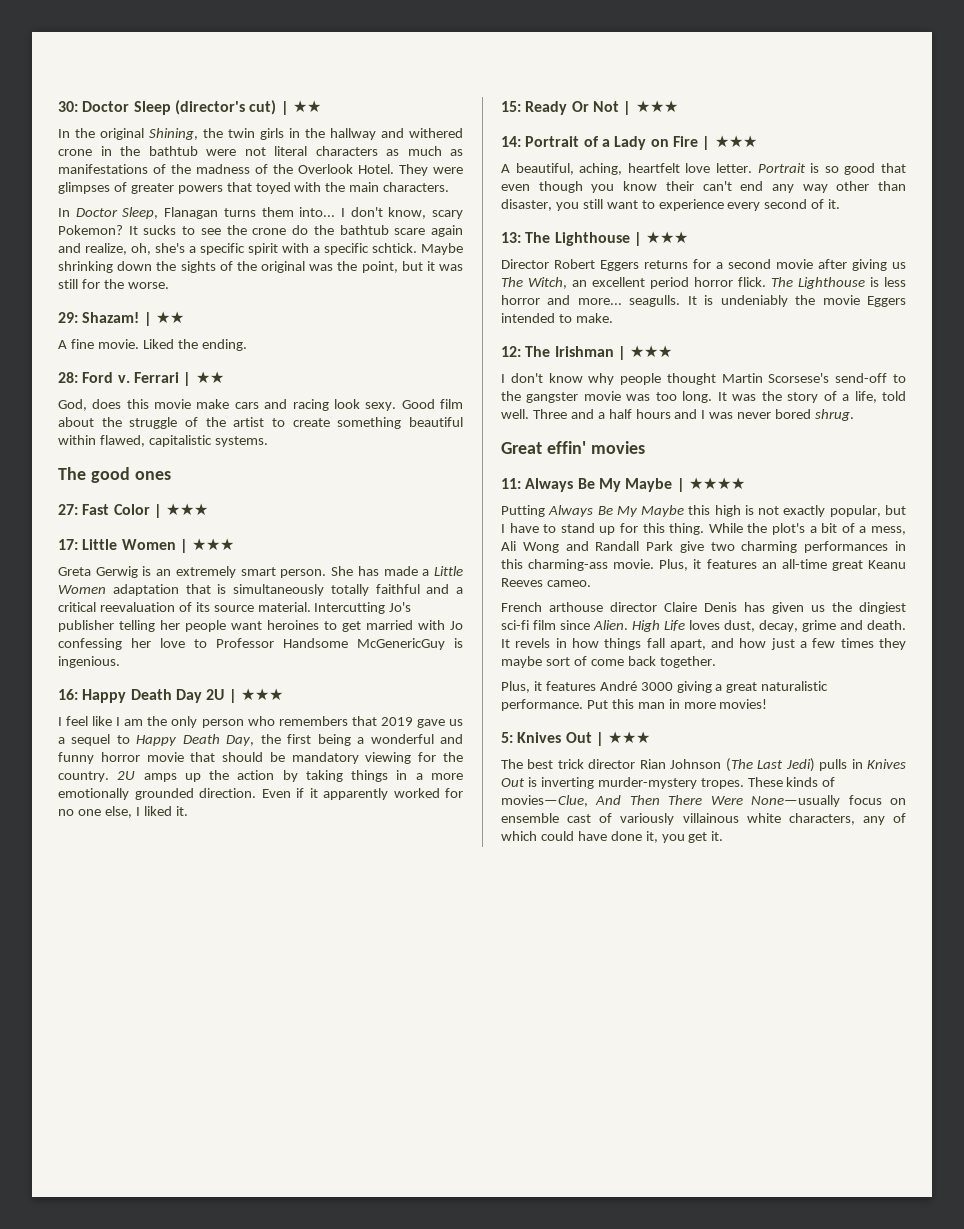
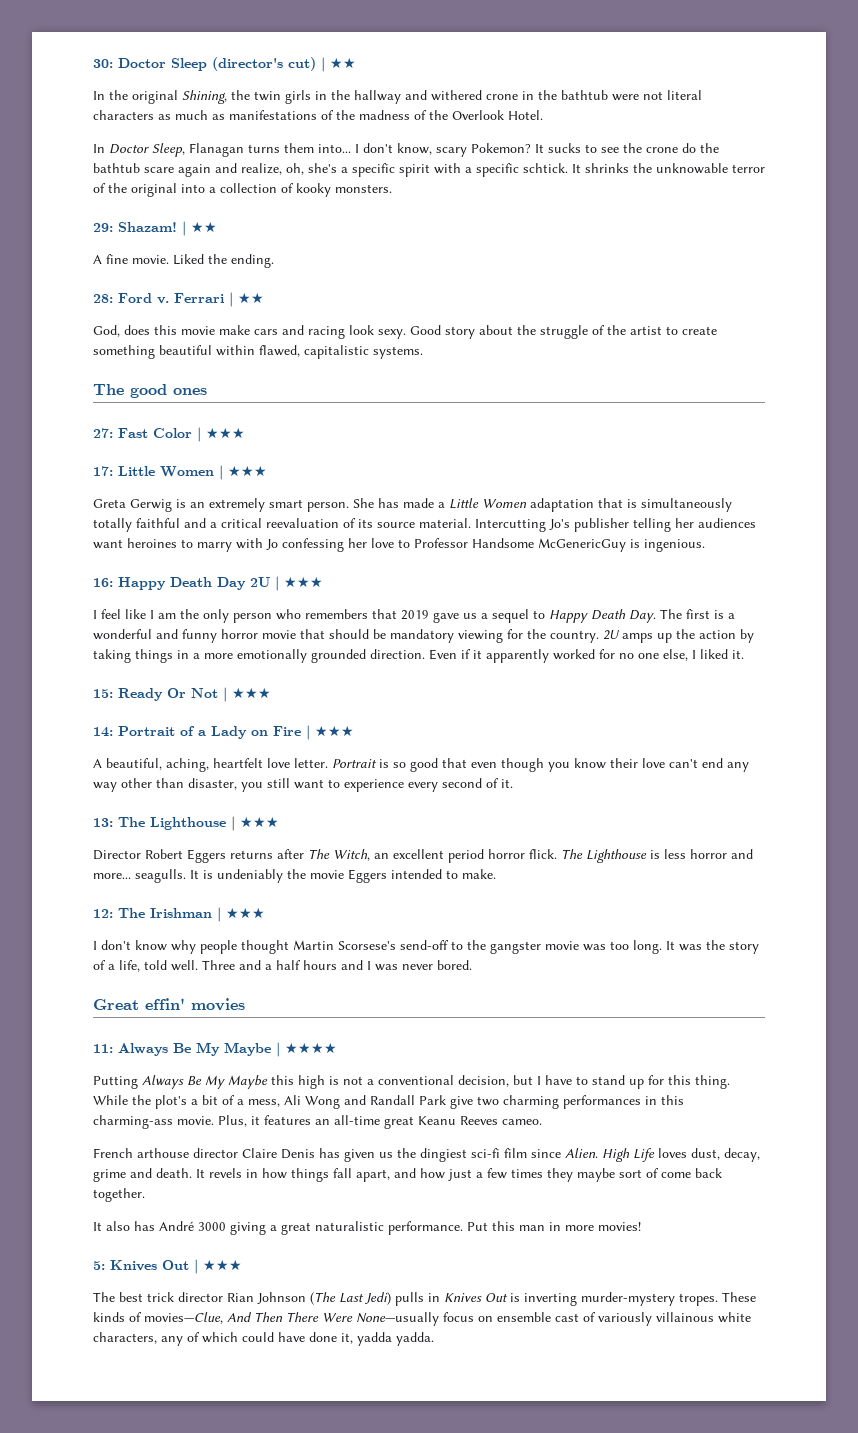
- They were glimpses of greater powers that toyed with the main characters.
- Maybe shrinking down the sights of the original was the point, but it was still for the worse.
+ It shrinks the unknowable terror of the original into a collection of kooky monsters.
- Good film about the struggle of the artist to create something beautiful within flawed, capitalistic systems.
+ Good story about the struggle of the artist to create something beautiful within flawed, capitalistic systems.
- Intercutting Jo's publisher telling her people want heroines to get married with Jo confessing her love to Professor Handsome McGenericGuy is ingenious.
+ Intercutting Jo's publisher telling her audiences want heroines to marry with Jo confessing her love to Professor Handsome McGenericGuy is ingenious.
- I feel like I am the only person who remembers that 2019 gave us a sequel to Happy Death Day, the first being a wonderful and funny horror movie that should be mandatory viewing for the country.
+ I feel like I am the only person who remembers that 2019 gave us a sequel to Happy Death Day. The first is a wonderful and funny horror movie that should be mandatory viewing for the country.
- Portrait is so good that even though you know their can't end any way other than disaster, you still want to experience every second of it.
+ Portrait is so good that even though you know their love can't end any way other than disaster, you still want to experience every second of it.
- Director Robert Eggers returns for a second movie after giving us The Witch, an excellent period horror flick.
+ Director Robert Eggers returns after The Witch, an excellent period horror flick.
- Three and a half hours and I was never bored shrug.
+ Three and a half hours and I was never bored.
- Putting Always Be My Maybe this high is not exactly popular, but I have to stand up for this thing.
+ Putting Always Be My Maybe this high is not a conventional decision, but I have to stand up for this thing.
- Plus, it features André 3000 giving a great naturalistic performance.
+ It also has André 3000 giving a great naturalistic performance.
- These kinds of movies—Clue, And Then There Were None—usually focus on ensemble cast of variously villainous white characters, any of which could have done it, you get it.
+ These kinds of movies—Clue, And Then There Were None—usually focus on ensemble cast of variously villainous white characters, any of which could have done it, yadda yadda.

